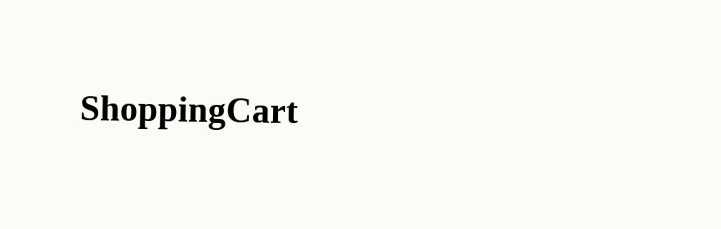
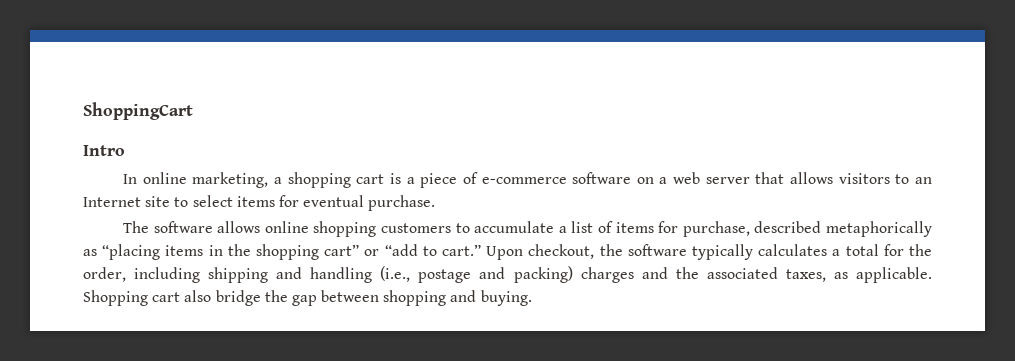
+ Intro
+ In online marketing, a shopping cart is a piece of e-commerce software on a web server that allows visitors to an Internet site to select items for eventual purchase.
+ The software allows online shopping customers to accumulate a list of items for purchase, described metaphorically as “placing items in the shopping cart” or “add to cart.” Upon checkout, the software typically calculates a total for the order, including shipping and handling (i.e., postage and packing) charges and the associated taxes, as applicable. Shopping cart also bridge the gap between shopping and buying.

